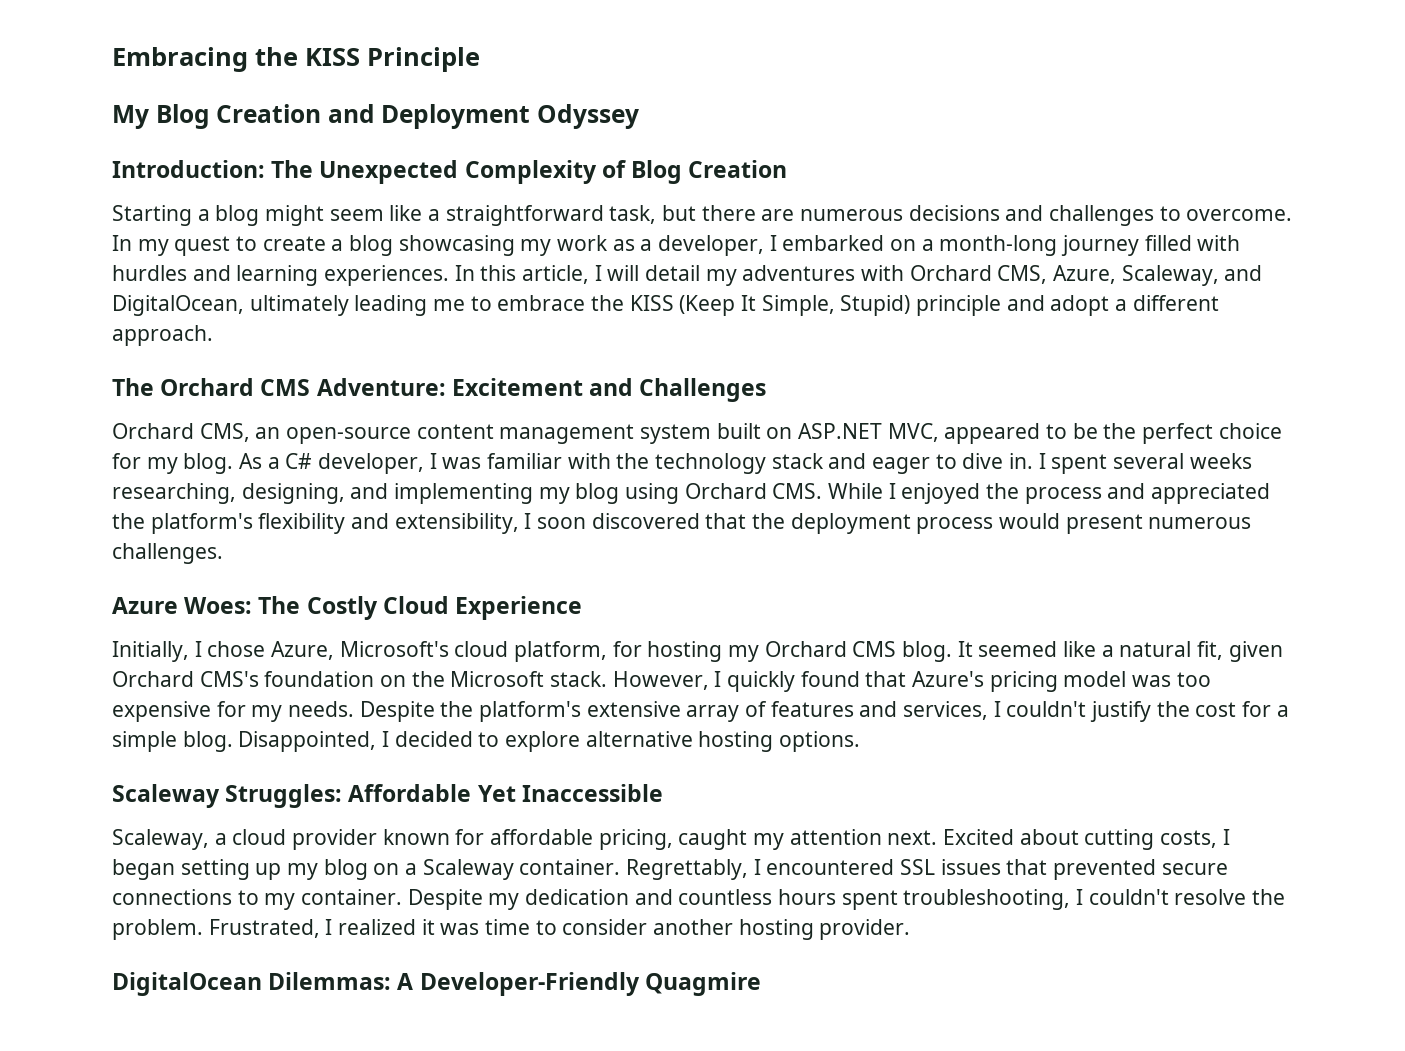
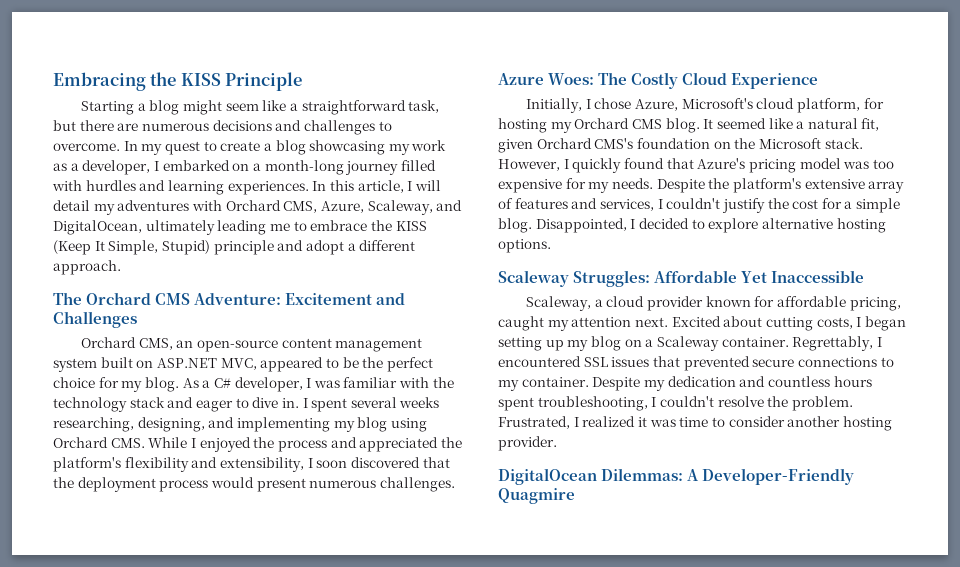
- My Blog Creation and Deployment Odyssey
- Introduction: The Unexpected Complexity of Blog Creation

